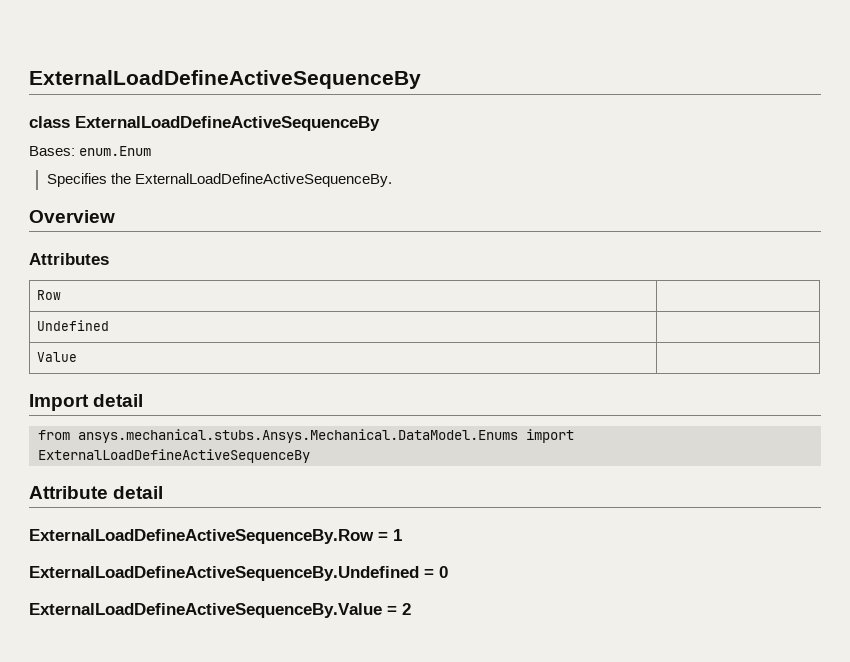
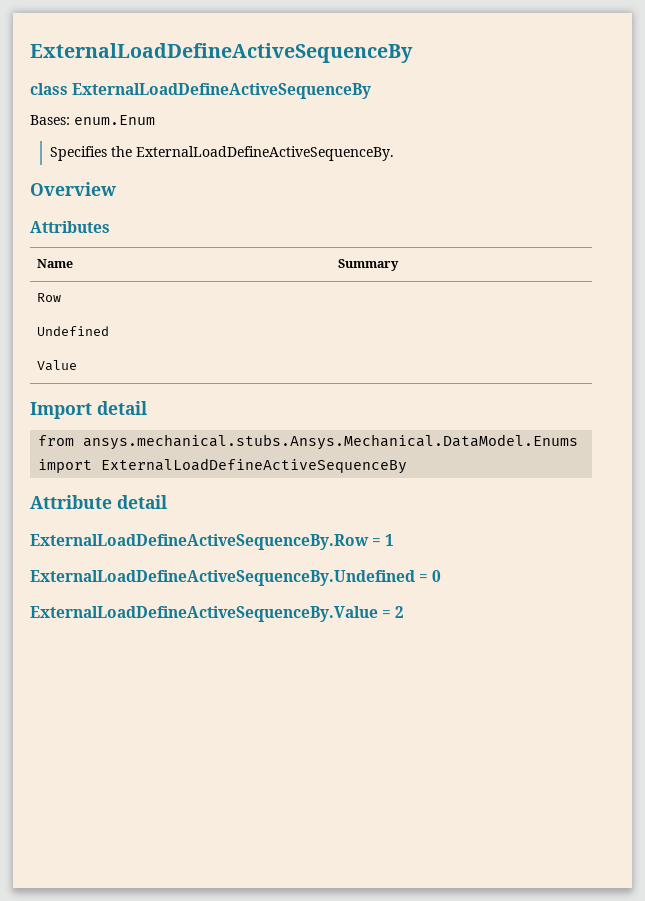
+ Name | Summary

